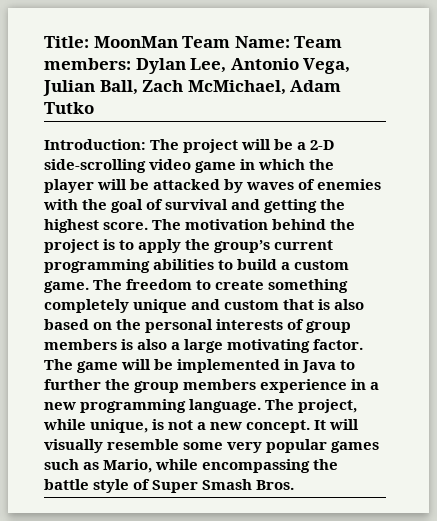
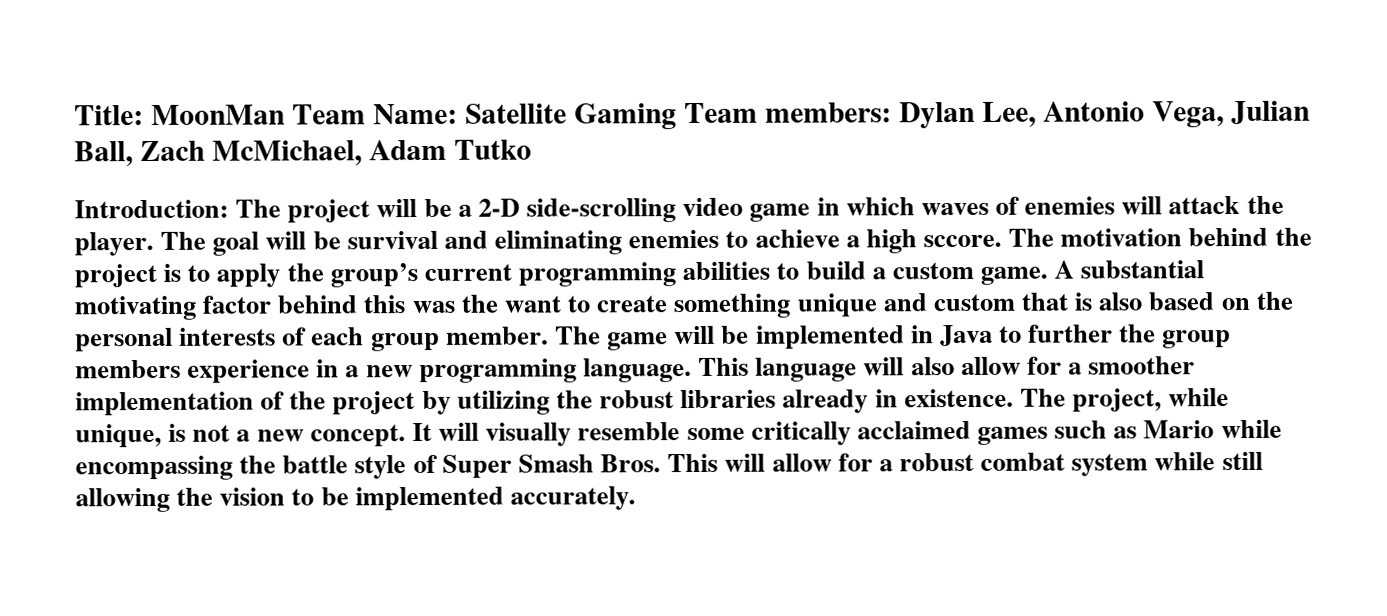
- Title: MoonMan Team Name: Team members: Dylan Lee, Antonio Vega, Julian Ball, Zach McMichael, Adam Tutko
+ Title: MoonMan Team Name: Satellite Gaming Team members: Dylan Lee, Antonio Vega, Julian Ball, Zach McMichael, Adam Tutko
- Introduction: The project will be a 2-D side-scrolling video game in which the player will be attacked by waves of enemies with the goal of survival and getting the highest score.
+ Introduction: The project will be a 2-D side-scrolling video game in which waves of enemies will attack the player. The goal will be survival and eliminating enemies to achieve a high sccore.
- The freedom to create something completely unique and custom that is also based on the personal interests of group members is also a large motivating factor.
+ A substantial motivating factor behind this was the want to create something unique and custom that is also based on the personal interests of each group member.
+ This language will also allow for a smoother implementation of the project by utilizing the robust libraries already in existence.
- It will visually resemble some very popular games such as Mario, while encompassing the battle style of Super Smash Bros.
+ It will visually resemble some critically acclaimed games such as Mario while encompassing the battle style of Super Smash Bros.
+ This will allow for a robust combat system while still allowing the vision to be implemented accurately.

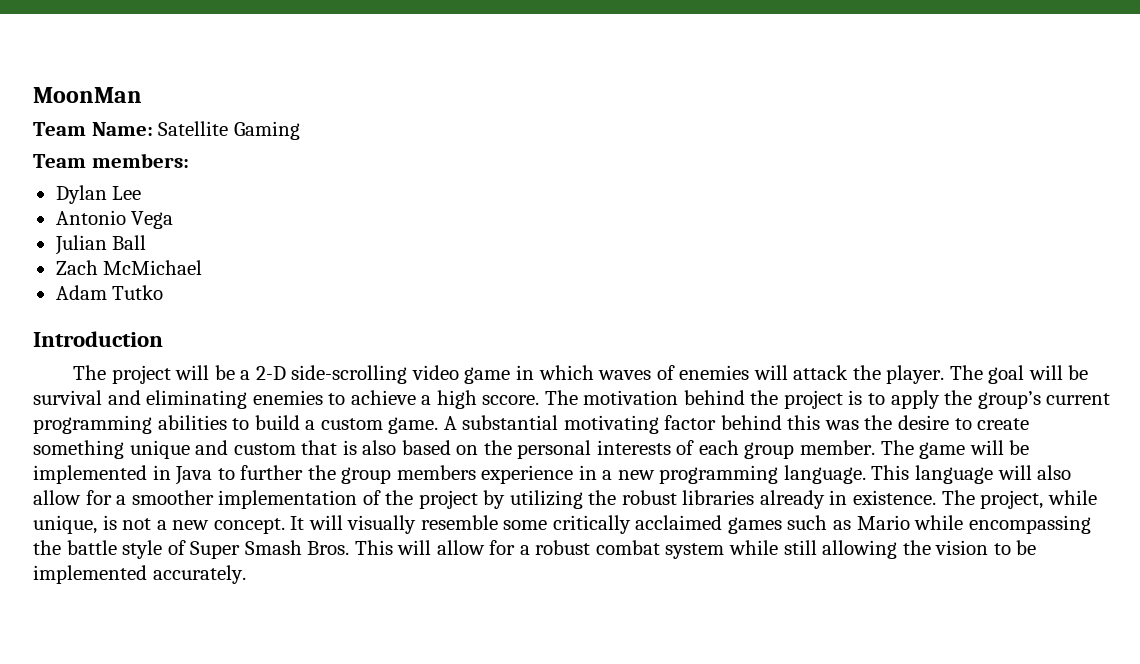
- Title: MoonMan Team Name: Satellite Gaming Team members: Dylan Lee, Antonio Vega, Julian Ball, Zach McMichael, Adam Tutko
+ MoonMan
+ Team Name: Satellite Gaming
+ Team members:
+ Dylan Lee
+ Antonio Vega
+ Julian Ball
+ Zach McMichael
+ Adam Tutko
- Introduction: The project will be a 2-D side-scrolling video game in which waves of enemies will attack the player.
+ Introduction
+ The project will be a 2-D side-scrolling video game in which waves of enemies will attack the player.
- A substantial motivating factor behind this was the want to create something unique and custom that is also based on the personal interests of each group member.
+ A substantial motivating factor behind this was the desire to create something unique and custom that is also based on the personal interests of each group member.

